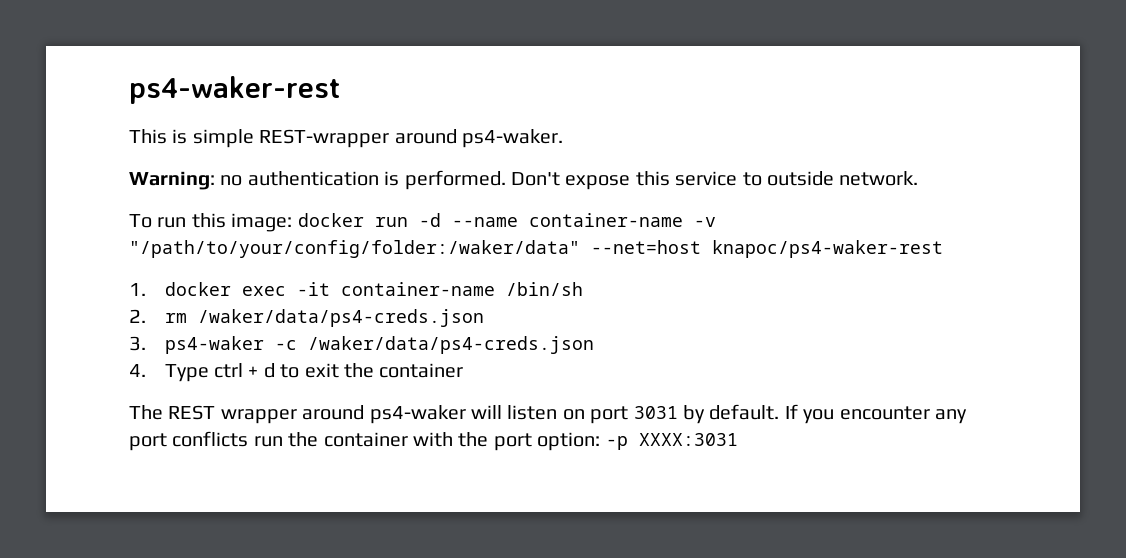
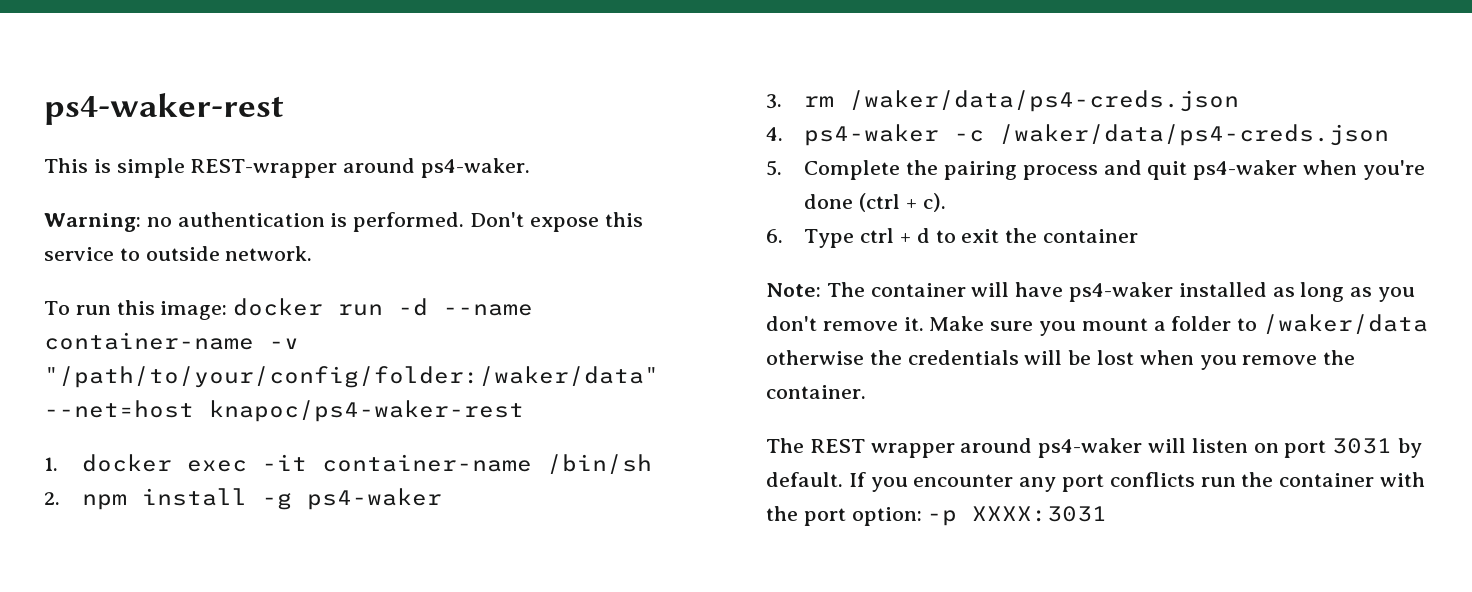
- 2. rm /waker/data/ps4-creds.json
+ 2. npm install -g ps4-waker
+ 3. rm /waker/data/ps4-creds.json
- 3. ps4-waker -c /waker/data/ps4-creds.json
+ 4. ps4-waker -c /waker/data/ps4-creds.json
- 4. Type ctrl + d to exit the container
+ 5. Complete the pairing process and quit ps4-waker when you're done (ctrl + c).
+ 6. Type ctrl + d to exit the container
+ Note: The container will have ps4-waker installed as long as you don't remove it. Make sure you mount a folder to /waker/data otherwise the credentials will be lost when you remove the container.

